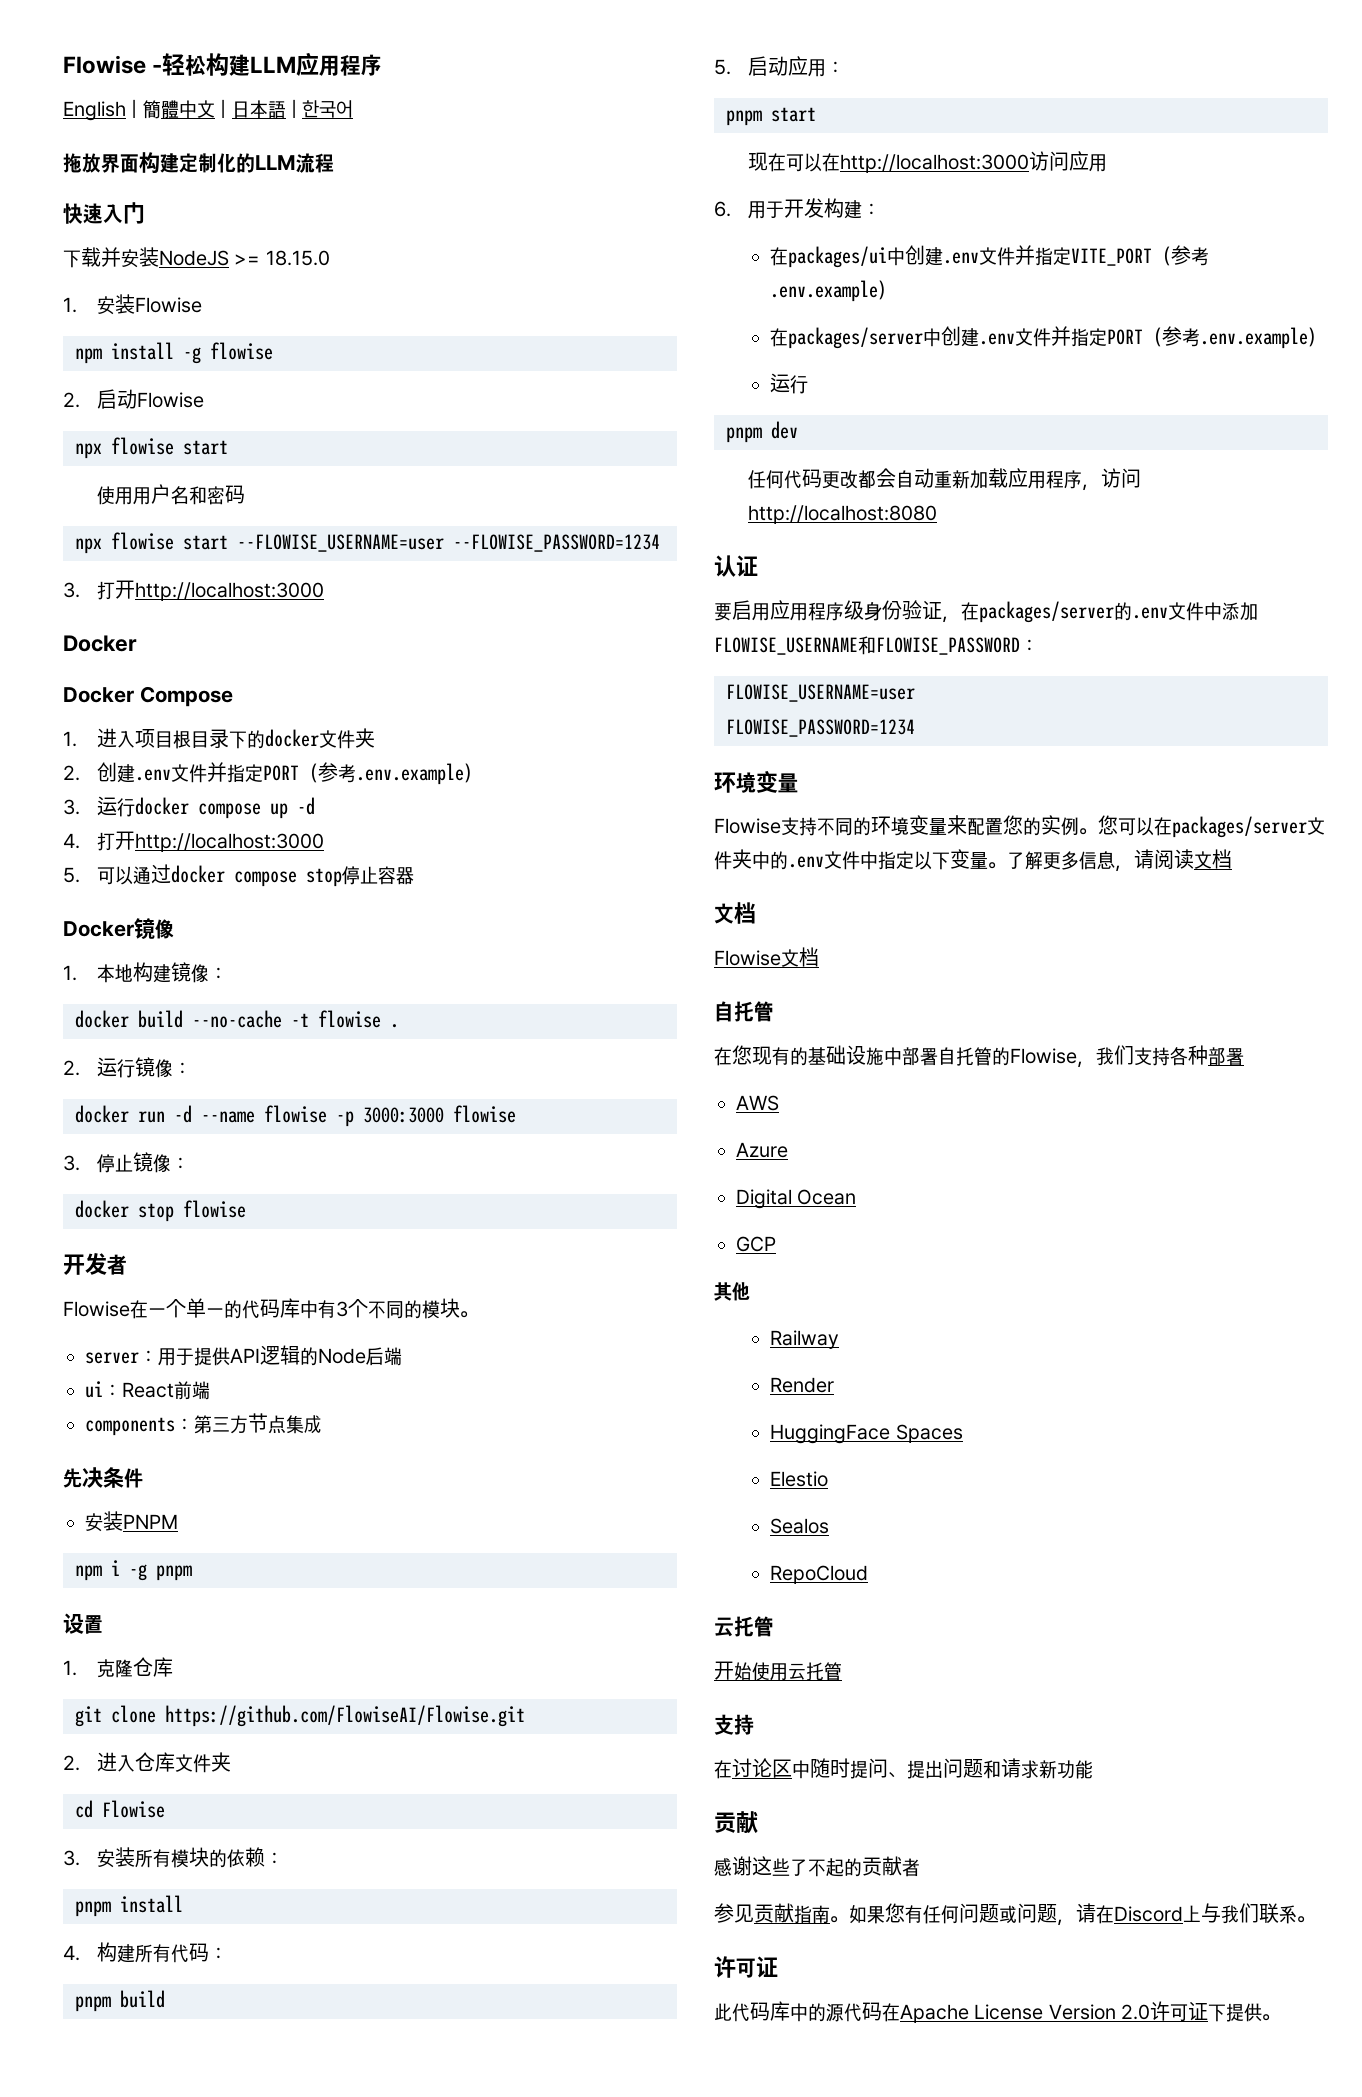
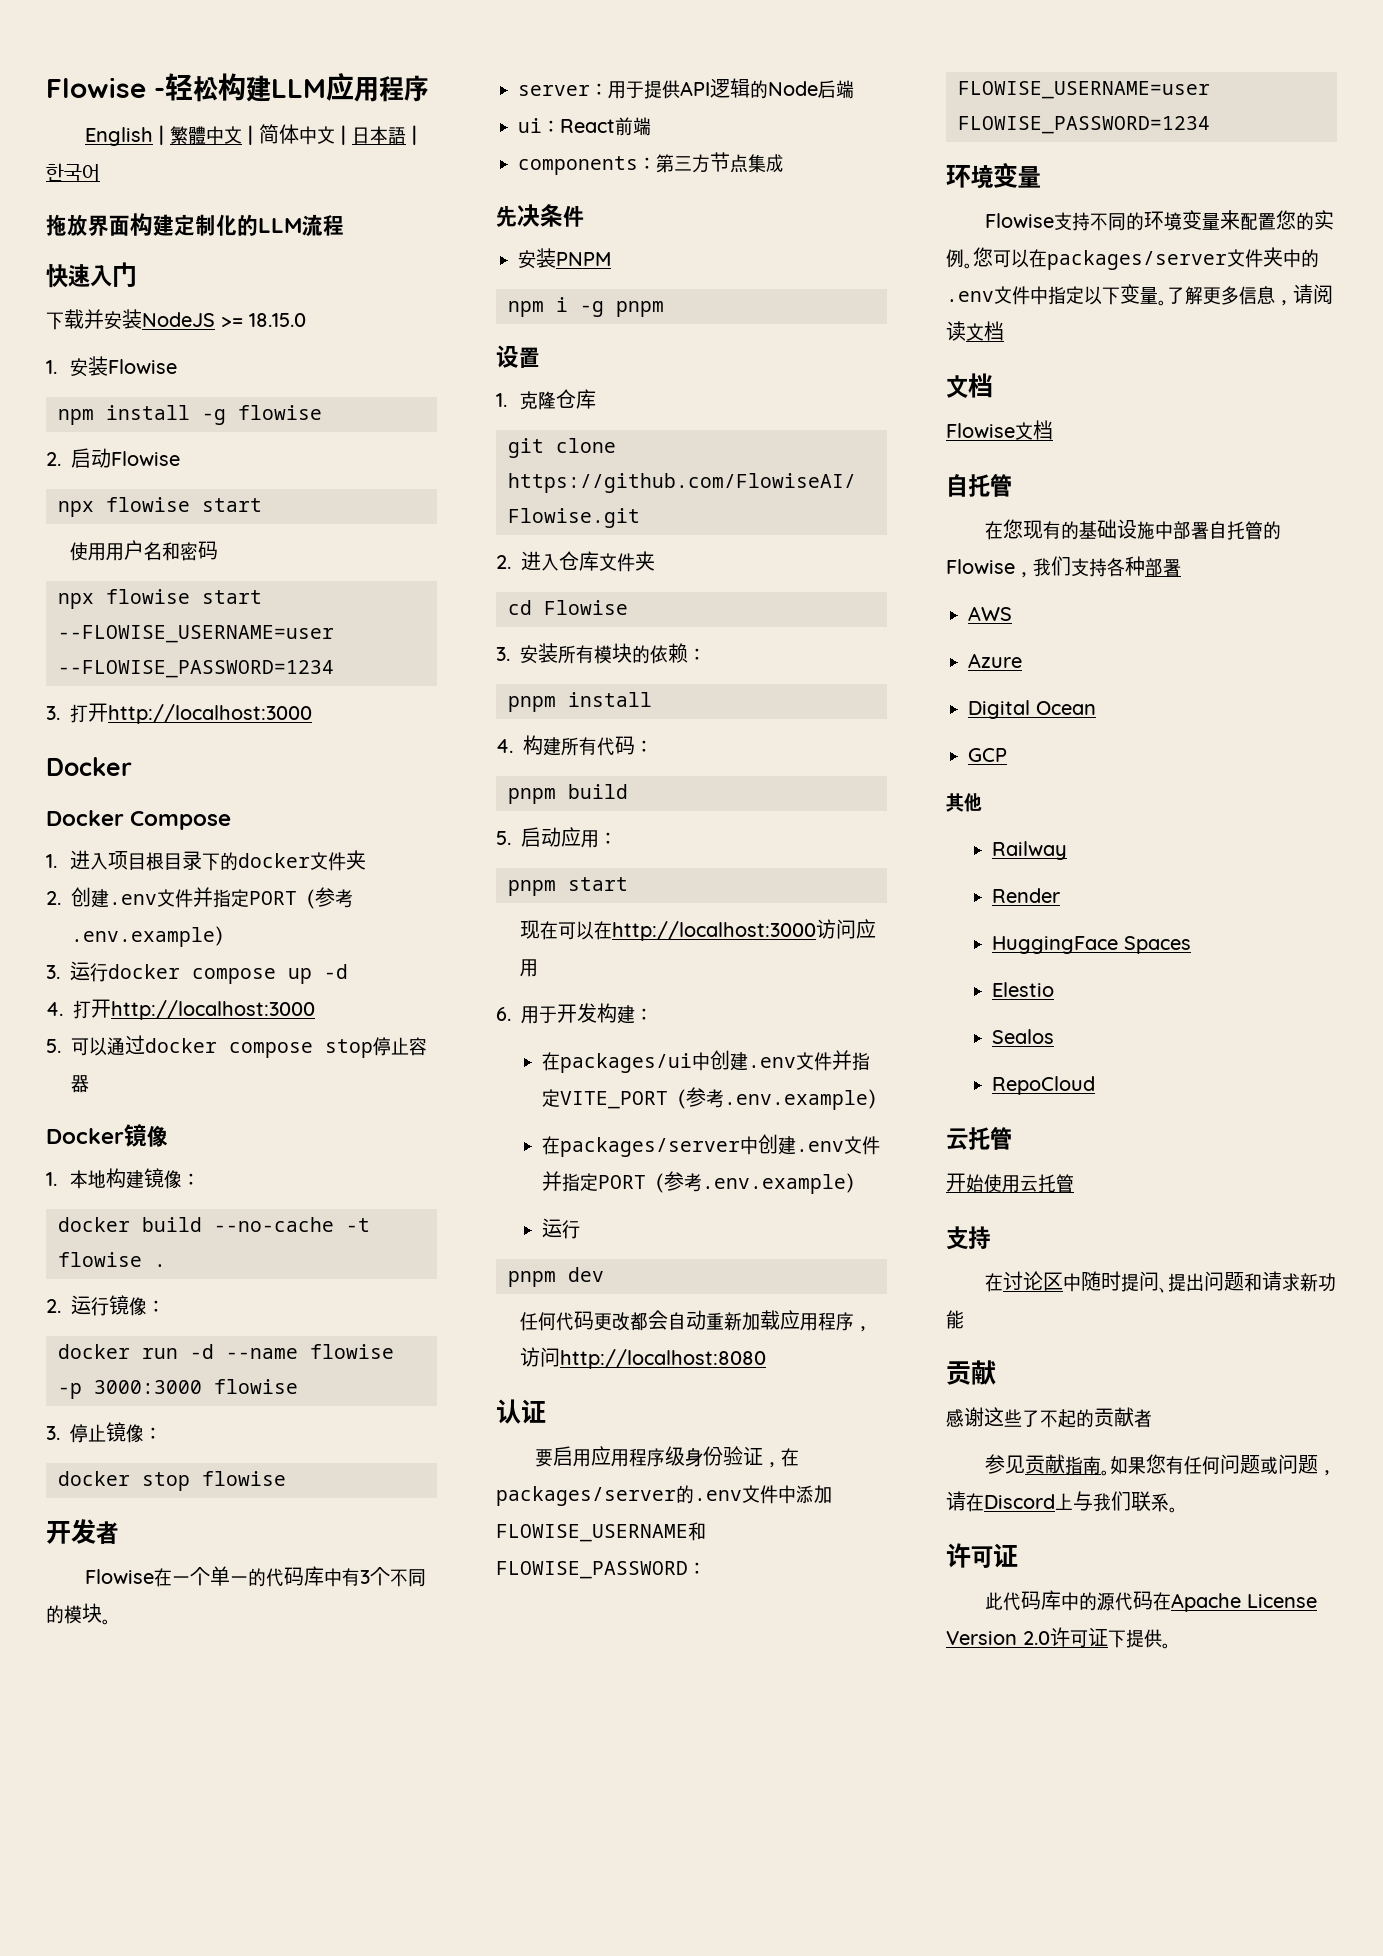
- English | 簡體中文 | 日本語 | 한국어
+ English | 繁體中文 | 简体中文 | 日本語 | 한국어

